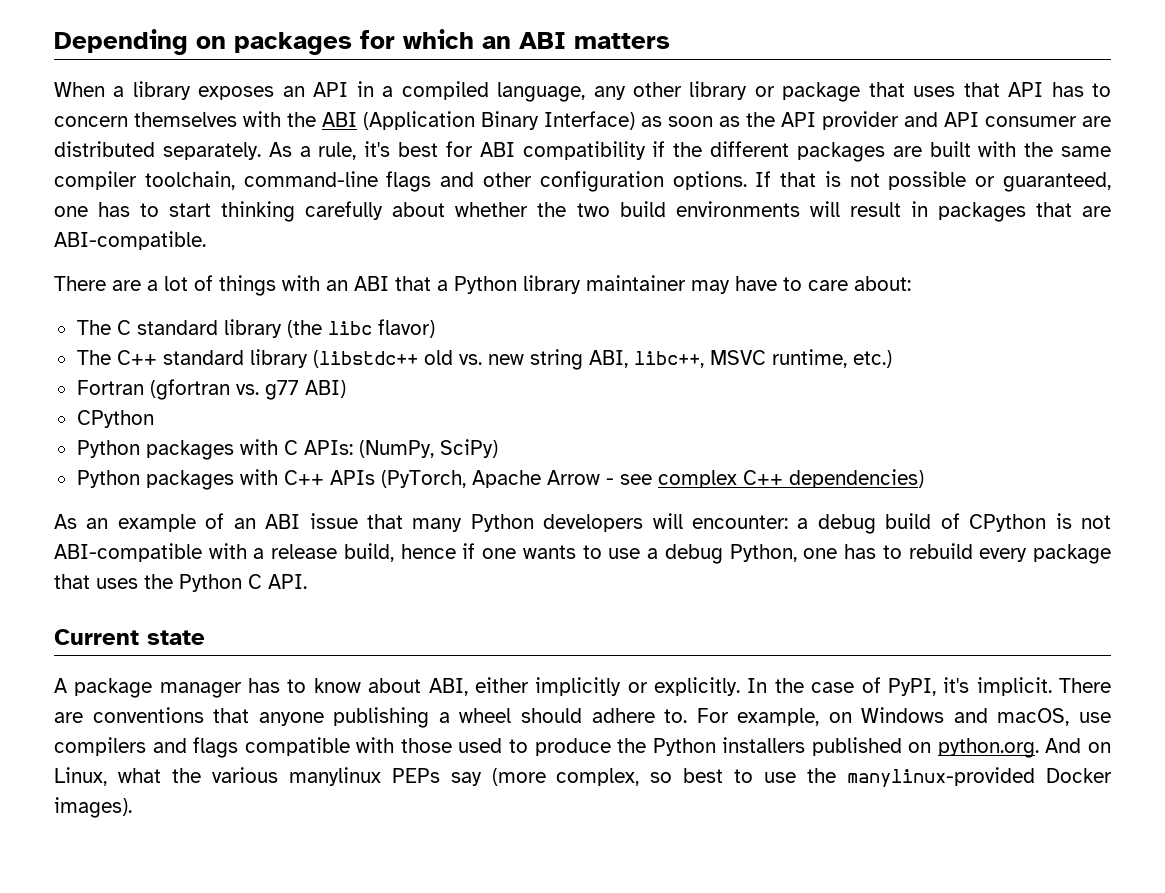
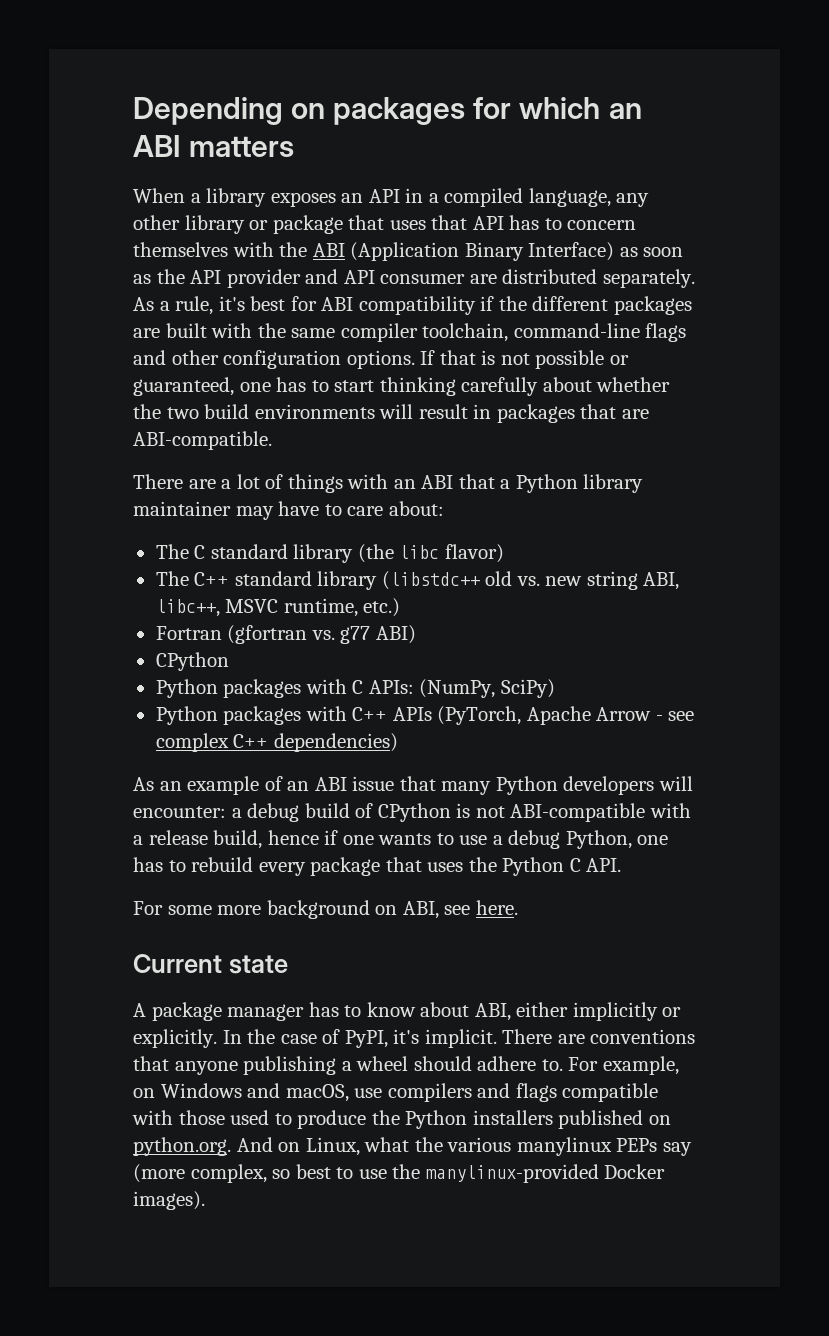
+ For some more background on ABI, see here.

